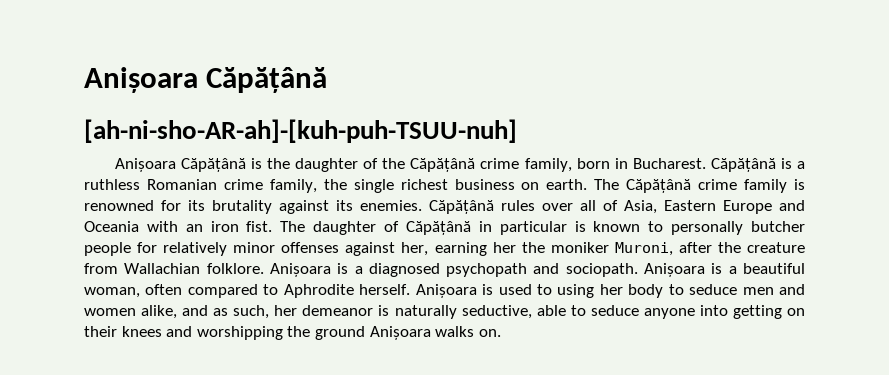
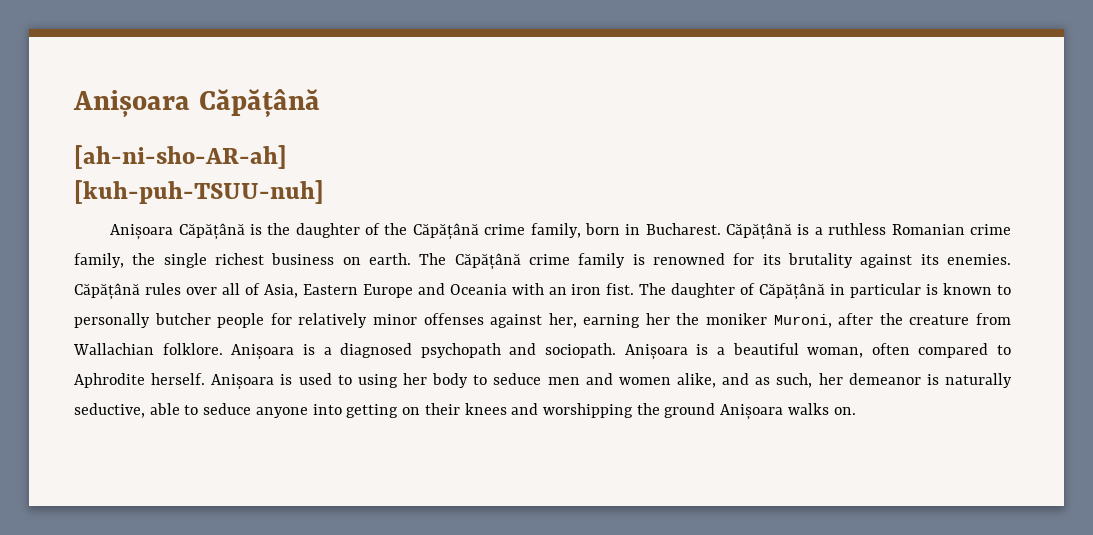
- [ah-ni-sho-AR-ah]-[kuh-puh-TSUU-nuh]
+ [ah-ni-sho-AR-ah]
+ [kuh-puh-TSUU-nuh]

